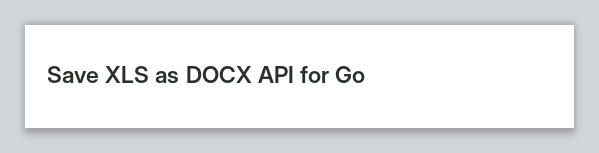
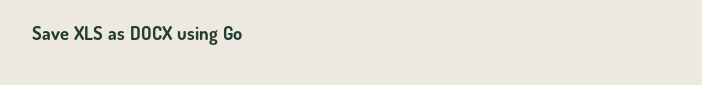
- Save XLS as DOCX API for Go
+ Save XLS as DOCX using Go

